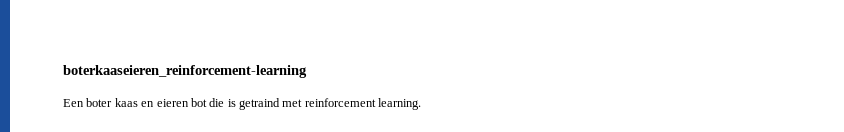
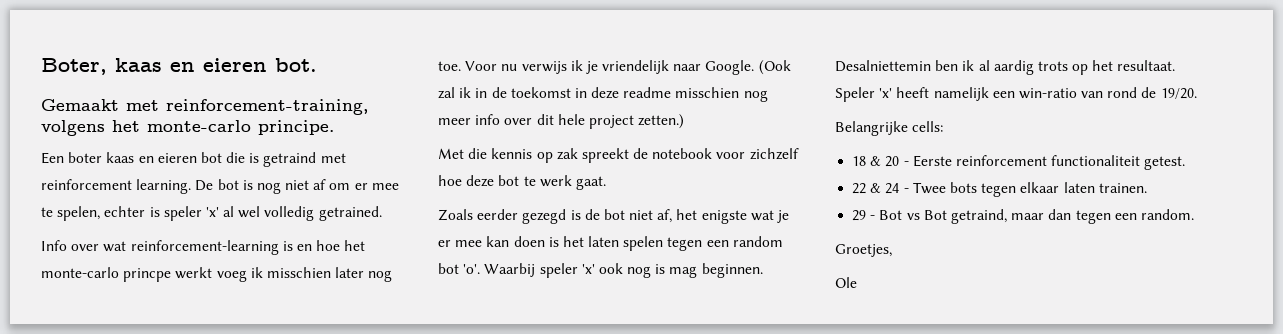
- boterkaaseieren_reinforcement-learning
+ Boter, kaas en eieren bot.
+ Gemaakt met reinforcement-training, volgens het monte-carlo principe.
+ De bot is nog niet af om er mee te spelen, echter is speler 'x' al wel volledig getrained.
+ Info over wat reinforcement-learning is en hoe het monte-carlo princpe werkt voeg ik misschien later nog toe. Voor nu verwijs ik je vriendelijk naar Google. (Ook zal ik in de toekomst in deze readme misschien nog meer info over dit hele project zetten.)
+ Met die kennis op zak spreekt de notebook voor zichzelf hoe deze bot te werk gaat.
+ Zoals eerder gezegd is de bot niet af, het enigste wat je er mee kan doen is het laten spelen tegen een random bot 'o'. Waarbij speler 'x' ook nog is mag beginnen. Desalniettemin ben ik al aardig trots op het resultaat. Speler 'x' heeft namelijk een win-ratio van rond de 19/20.
+ Belangrijke cells:
+ 18 & 20 - Eerste reinforcement functionaliteit getest.
+ 22 & 24 - Twee bots tegen elkaar laten trainen.
+ 29 - Bot vs Bot getraind, maar dan tegen een random.
+ Groetjes,
+ Ole

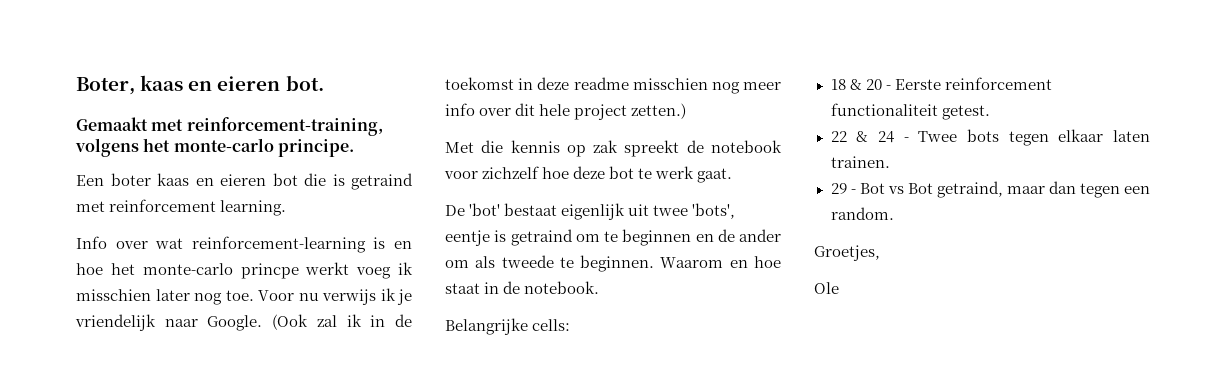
- De bot is nog niet af om er mee te spelen, echter is speler 'x' al wel volledig getrained.
- Zoals eerder gezegd is de bot niet af, het enigste wat je er mee kan doen is het laten spelen tegen een random bot 'o'. Waarbij speler 'x' ook nog is mag beginnen. Desalniettemin ben ik al aardig trots op het resultaat. Speler 'x' heeft namelijk een win-ratio van rond de 19/20.
+ De 'bot' bestaat eigenlijk uit twee 'bots', eentje is getraind om te beginnen en de ander om als tweede te beginnen. Waarom en hoe staat in de notebook.

